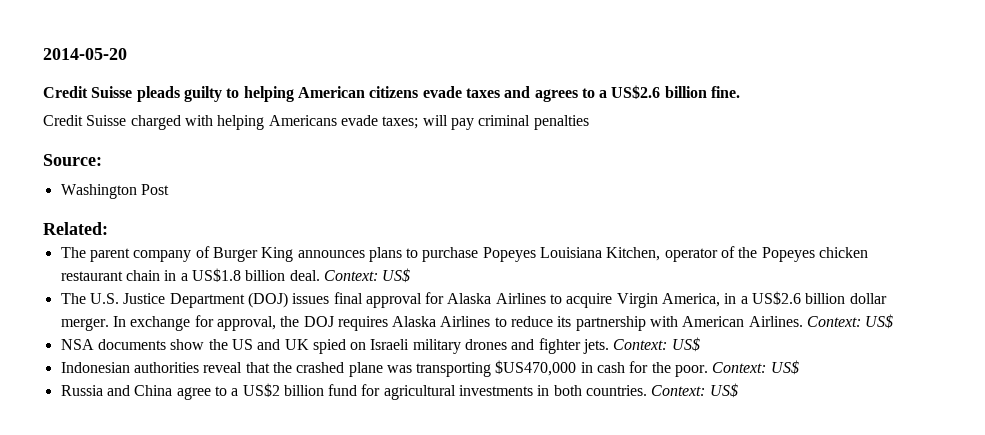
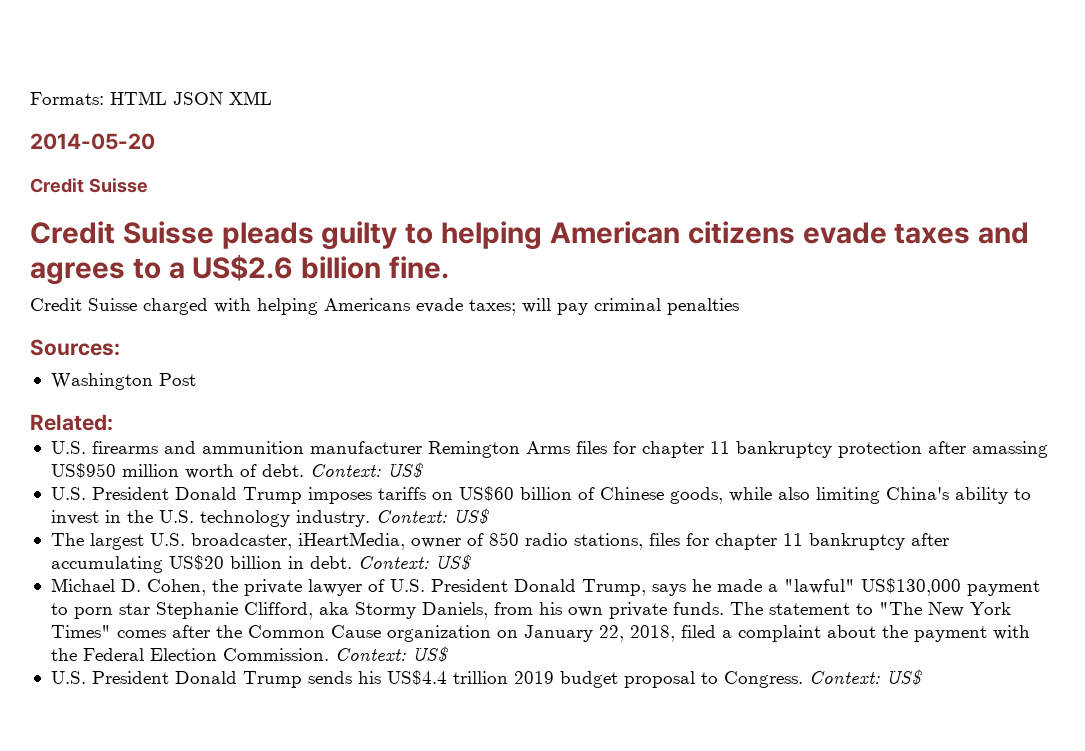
+ Formats: HTML JSON XML
  2014-05-20
+ Credit Suisse
- Source:
+ Sources:
- The parent company of Burger King announces plans to purchase Popeyes Louisiana Kitchen, operator of the Popeyes chicken restaurant chain in a US$1.8 billion deal. Context: US$
- The U.S. Justice Department (DOJ) issues final approval for Alaska Airlines to acquire Virgin America, in a US$2.6 billion dollar merger. In exchange for approval, the DOJ requires Alaska Airlines to reduce its partnership with American Airlines. Context: US$
- NSA documents show the US and UK spied on Israeli military drones and fighter jets. Context: US$
- Indonesian authorities reveal that the crashed plane was transporting $US470,000 in cash for the poor. Context: US$
- Russia and China agree to a US$2 billion fund for agricultural investments in both countries.
+ U.S. firearms and ammunition manufacturer Remington Arms files for chapter 11 bankruptcy protection after amassing US$950 million worth of debt. Context: US$
+ U.S. President Donald Trump imposes tariffs on US$60 billion of Chinese goods, while also limiting China's ability to invest in the U.S. technology industry. Context: US$
+ The largest U.S. broadcaster, iHeartMedia, owner of 850 radio stations, files for chapter 11 bankruptcy after accumulating US$20 billion in debt. Context: US$
+ Michael D. Cohen, the private lawyer of U.S. President Donald Trump, says he made a "lawful" US$130,000 payment to porn star Stephanie Clifford, aka Stormy Daniels, from his own private funds. The statement to "The New York Times" comes after the Common Cause organization on January 22, 2018, filed a complaint about the payment with the Federal Election Commission. Context: US$
+ U.S. President Donald Trump sends his US$4.4 trillion 2019 budget proposal to Congress.

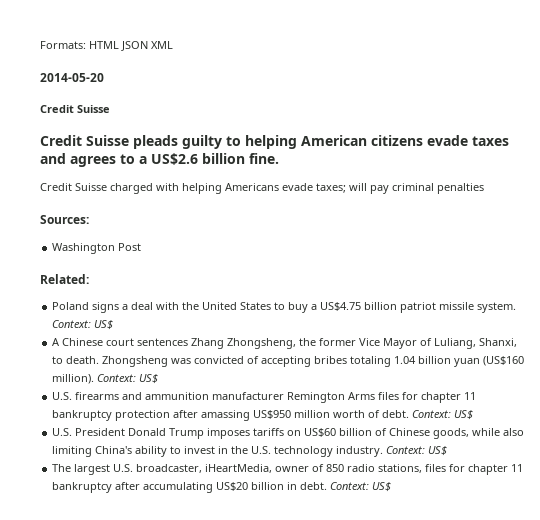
+ Poland signs a deal with the United States to buy a US$4.75 billion patriot missile system. Context: US$
+ A Chinese court sentences Zhang Zhongsheng, the former Vice Mayor of Luliang, Shanxi, to death. Zhongsheng was convicted of accepting bribes totaling 1.04 billion yuan (US$160 million). Context: US$
- Michael D. Cohen, the private lawyer of U.S. President Donald Trump, says he made a "lawful" US$130,000 payment to porn star Stephanie Clifford, aka Stormy Daniels, from his own private funds. The statement to "The New York Times" comes after the Common Cause organization on January 22, 2018, filed a complaint about the payment with the Federal Election Commission. Context: US$
- U.S. President Donald Trump sends his US$4.4 trillion 2019 budget proposal to Congress. Context: US$

